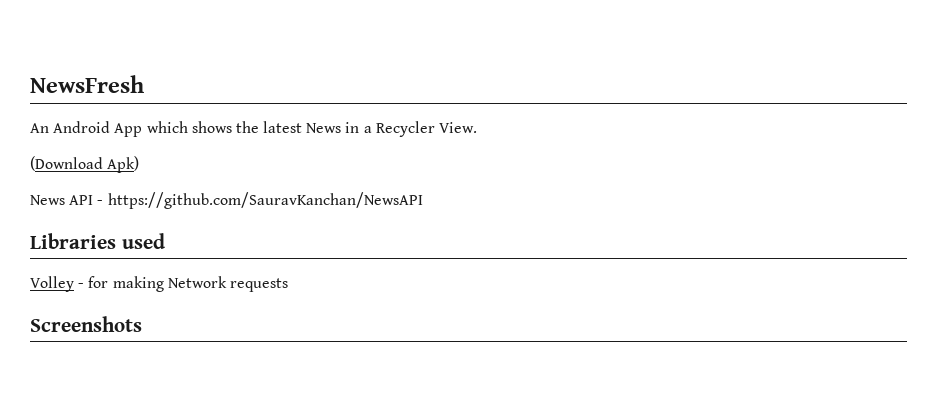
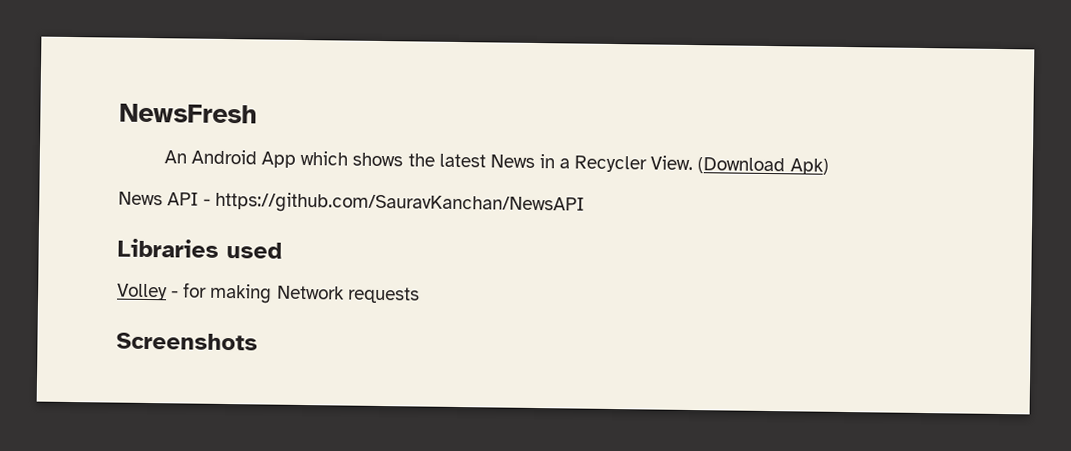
- An Android App which shows the latest News in a Recycler View.
- (Download Apk)
+ An Android App which shows the latest News in a Recycler View. (Download Apk)

